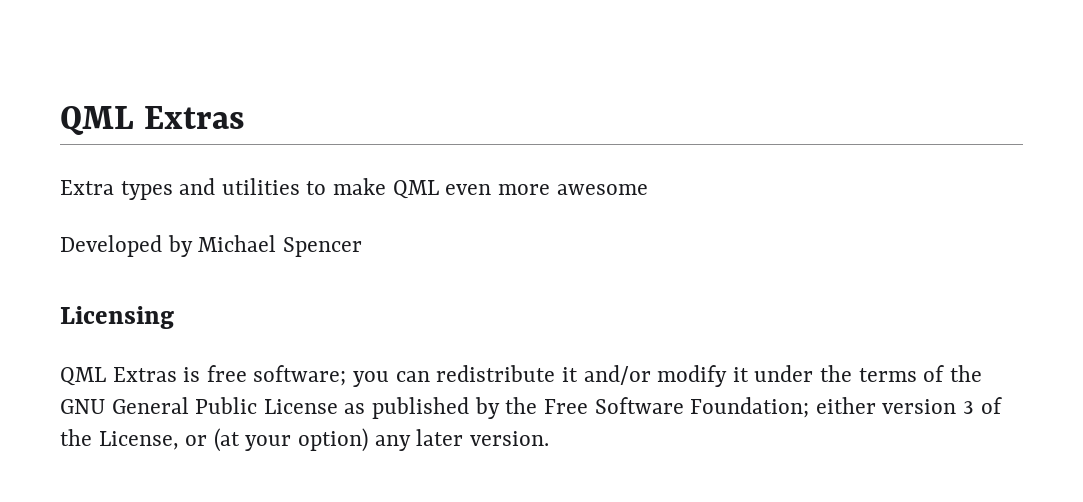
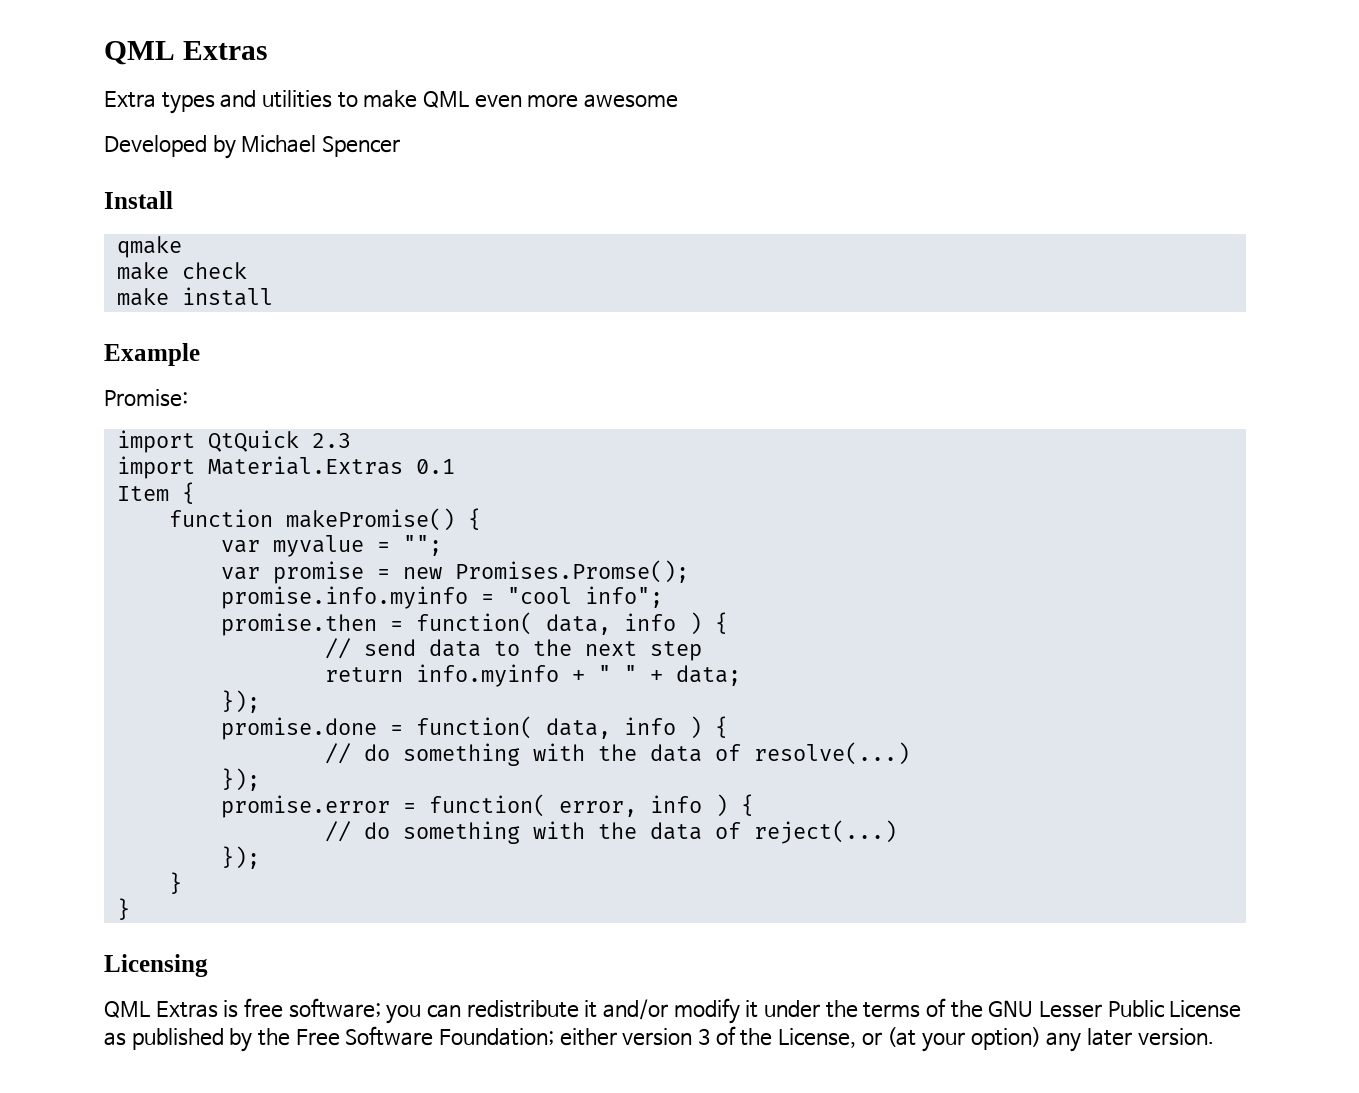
+ Install
+ qmake
+ make check
+ make install
+ Example
+ Promise:
+ import QtQuick 2.3
+ import Material.Extras 0.1
+ Item {
+ function makePromise() {
+ var myvalue = "";
+ var promise = new Promises.Promse();
+ promise.info.myinfo = "cool info";
+ promise.then = function( data, info ) {
+ // send data to the next step
+ return info.myinfo + " " + data;
+ });
+ promise.done = function( data, info ) {
+ // do something with the data of resolve(...)
+ });
+ promise.error = function( error, info ) {
+ // do something with the data of reject(...)
+ });
+ }
+ }
- QML Extras is free software; you can redistribute it and/or modify it under the terms of the GNU General Public License as published by the Free Software Foundation; either version 3 of the License, or (at your option) any later version.
+ QML Extras is free software; you can redistribute it and/or modify it under the terms of the GNU Lesser Public License as published by the Free Software Foundation; either version 3 of the License, or (at your option) any later version.

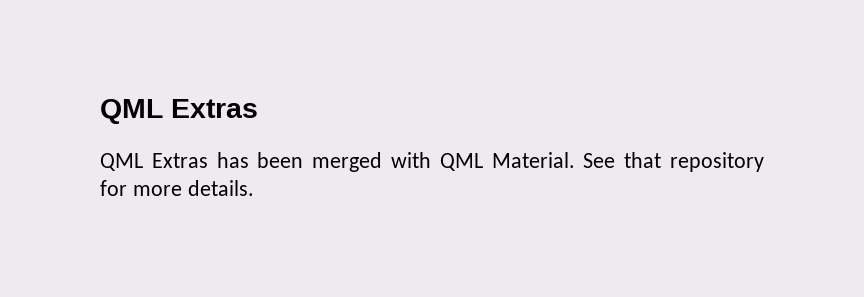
- Extra types and utilities to make QML even more awesome
- Developed by Michael Spencer
- Install
- qmake
- make check
- make install
- Example
- Promise:
- import QtQuick 2.3
- import Material.Extras 0.1
- Item {
- function makePromise() {
- var myvalue = "";
- var promise = new Promises.Promse();
- promise.info.myinfo = "cool info";
- promise.then = function( data, info ) {
- // send data to the next step
- return info.myinfo + " " + data;
- });
- promise.done = function( data, info ) {
- // do something with the data of resolve(...)
- });
- promise.error = function( error, info ) {
- // do something with the data of reject(...)
- });
- }
- }
- Licensing
- QML Extras is free software; you can redistribute it and/or modify it under the terms of the GNU Lesser Public License as published by the Free Software Foundation; either version 3 of the License, or (at your option) any later version.
+ QML Extras has been merged with QML Material. See that repository for more details.

